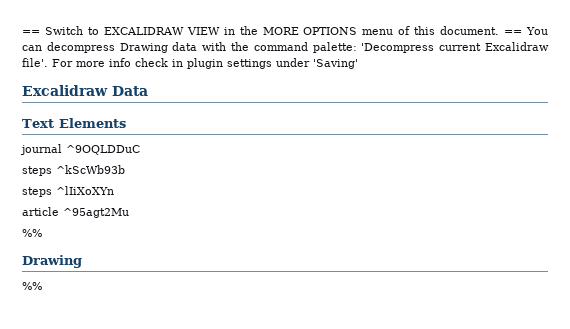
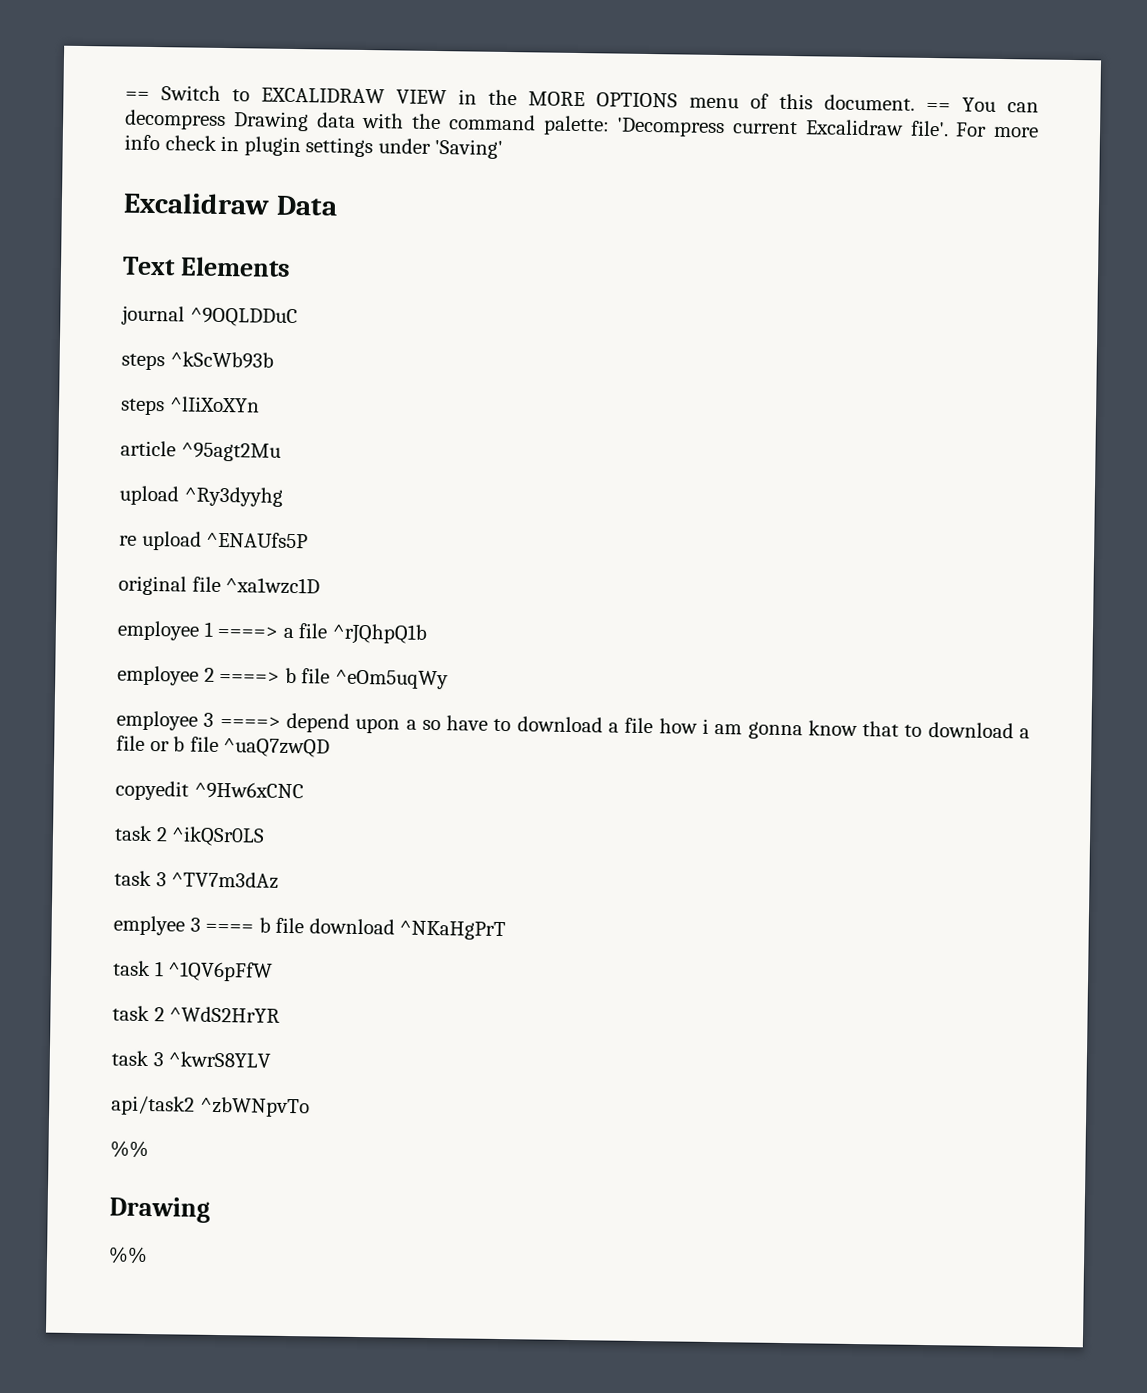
+ upload ^Ry3dyyhg
+ re upload ^ENAUfs5P
+ original file ^xa1wzc1D
+ employee 1 ====> a file ^rJQhpQ1b
+ employee 2 ====> b file ^eOm5uqWy
+ employee 3 ====> depend upon a so have to download a file how i am gonna know that to download a file or b file ^uaQ7zwQD
+ copyedit ^9Hw6xCNC
+ task 2 ^ikQSr0LS
+ task 3 ^TV7m3dAz
+ emplyee 3 ==== b file download ^NKaHgPrT
+ task 1 ^1QV6pFfW
+ task 2 ^WdS2HrYR
+ task 3 ^kwrS8YLV
+ api/task2 ^zbWNpvTo

